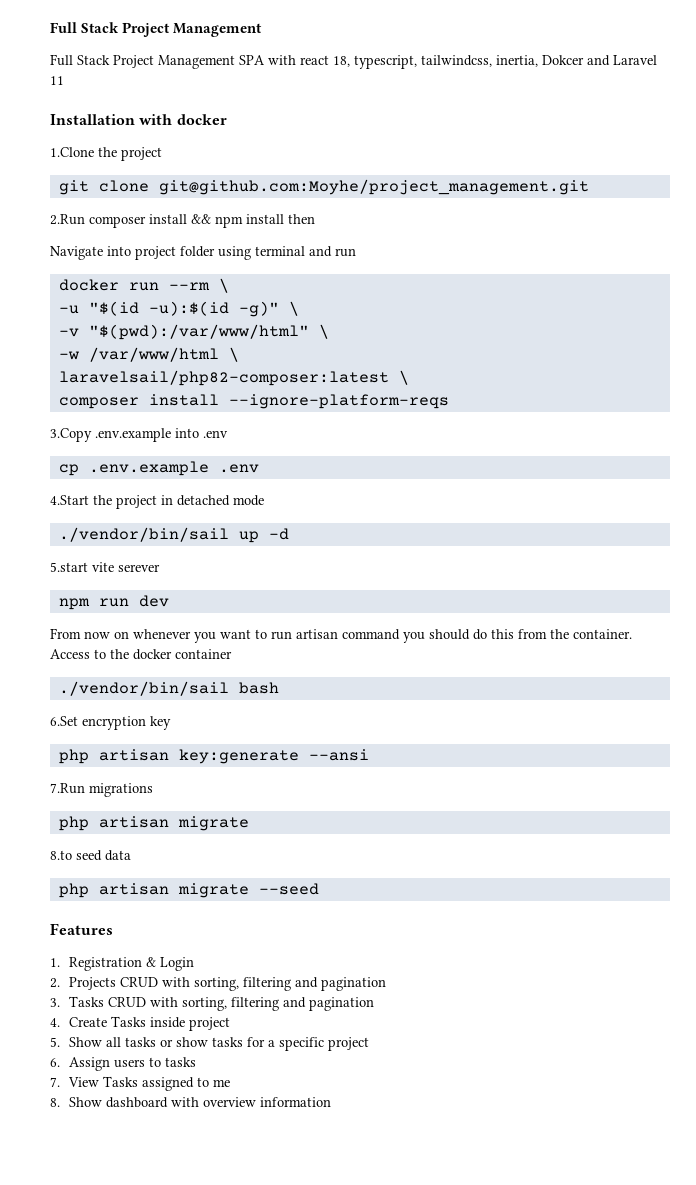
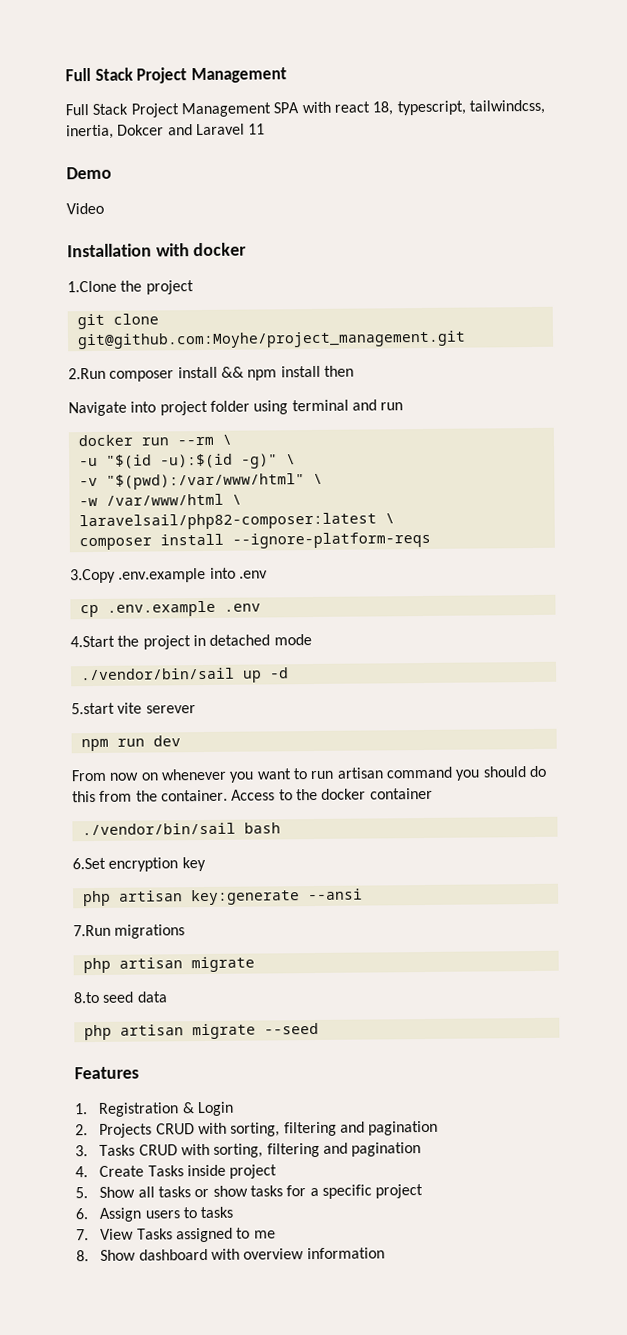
+ Demo
+ Video

